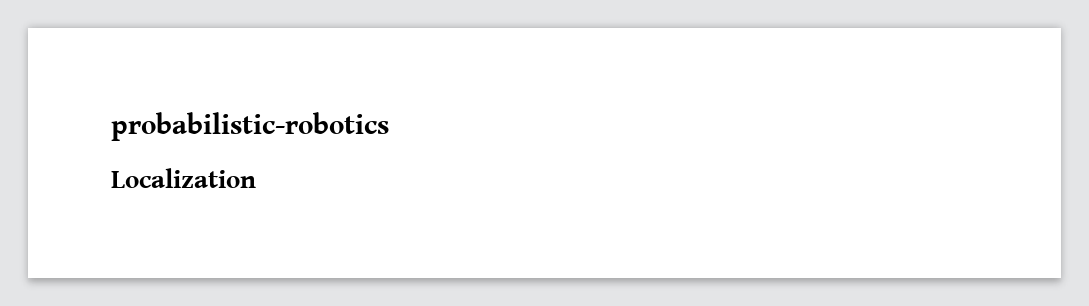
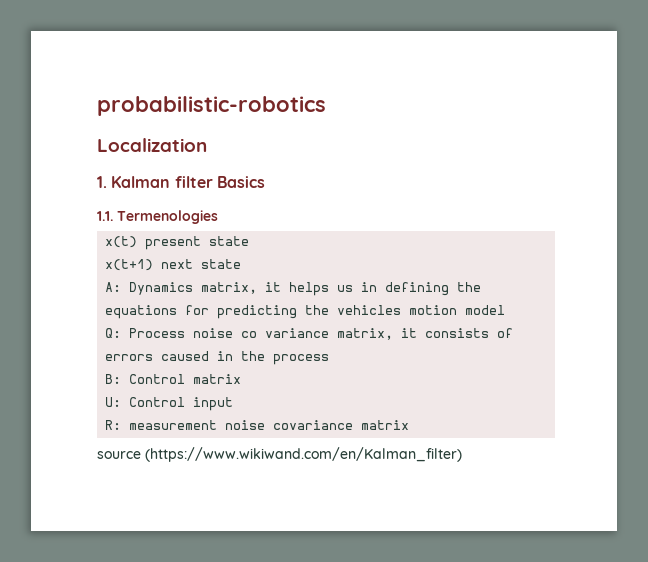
+ 1. Kalman filter Basics
+ 1.1. Termenologies
+ x(t) present state
+ x(t+1) next state
+ A: Dynamics matrix, it helps us in defining the equations for predicting the vehicles motion model
+ Q: Process noise co variance matrix, it consists of errors caused in the process
+ B: Control matrix
+ U: Control input
+ R: measurement noise covariance matrix
+ source (https://www.wikiwand.com/en/Kalman_filter)

